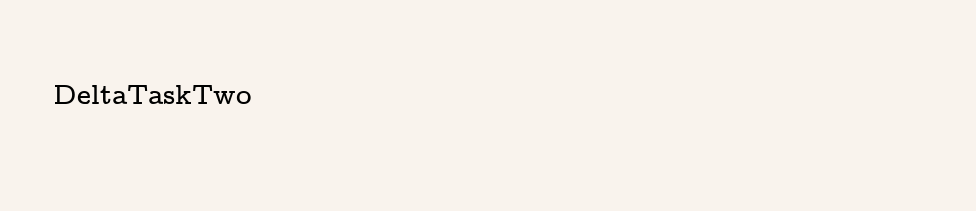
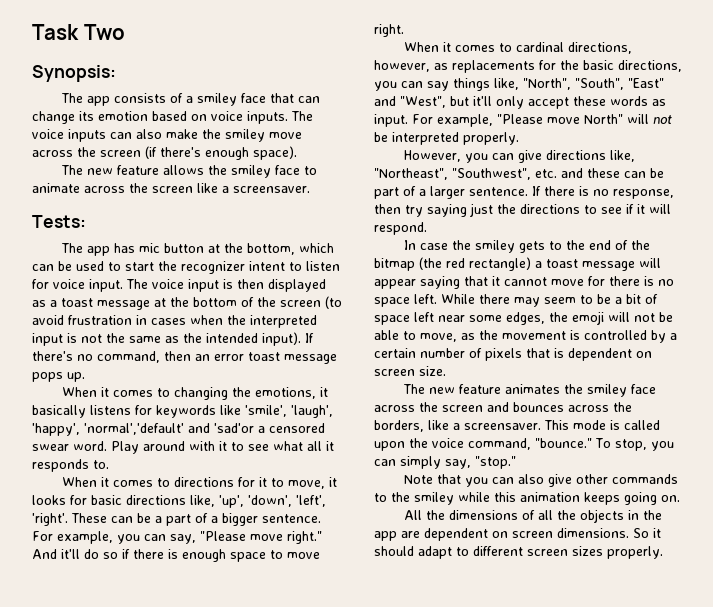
- DeltaTaskTwo
+ Task Two
+ Synopsis:
+ The app consists of a smiley face that can change its emotion based on voice inputs. The voice inputs can also make the smiley move across the screen (if there's enough space).
+ The new feature allows the smiley face to animate across the screen like a screensaver.
+ Tests:
+ The app has mic button at the bottom, which can be used to start the recognizer intent to listen for voice input. The voice input is then displayed as a toast message at the bottom of the screen (to avoid frustration in cases when the interpreted input is not the same as the intended input). If there's no command, then an error toast message pops up.
+ When it comes to changing the emotions, it basically listens for keywords like 'smile', 'laugh', 'happy', 'normal','default' and 'sad'or a censored swear word. Play around with it to see what all it responds to.
+ When it comes to directions for it to move, it looks for basic directions like, 'up', 'down', 'left', 'right'. These can be a part of a bigger sentence. For example, you can say, "Please move right." And it'll do so if there is enough space to move right.
+ When it comes to cardinal directions, however, as replacements for the basic directions, you can say things like, "North", "South", "East" and "West", but it'll only accept these words as input. For example, "Please move North" will not be interpreted properly.
+ However, you can give directions like, "Northeast", "Southwest", etc. and these can be part of a larger sentence. If there is no response, then try saying just the directions to see if it will respond.
+ In case the smiley gets to the end of the bitmap (the red rectangle) a toast message will appear saying that it cannot move for there is no space left. While there may seem to be a bit of space left near some edges, the emoji will not be able to move, as the movement is controlled by a certain number of pixels that is dependent on screen size.
+ The new feature animates the smiley face across the screen and bounces across the borders, like a screensaver. This mode is called upon the voice command, "bounce." To stop, you can simply say, "stop."
+ Note that you can also give other commands to the smiley while this animation keeps going on.
+ All the dimensions of all the objects in the app are dependent on screen dimensions. So it should adapt to different screen sizes properly.

